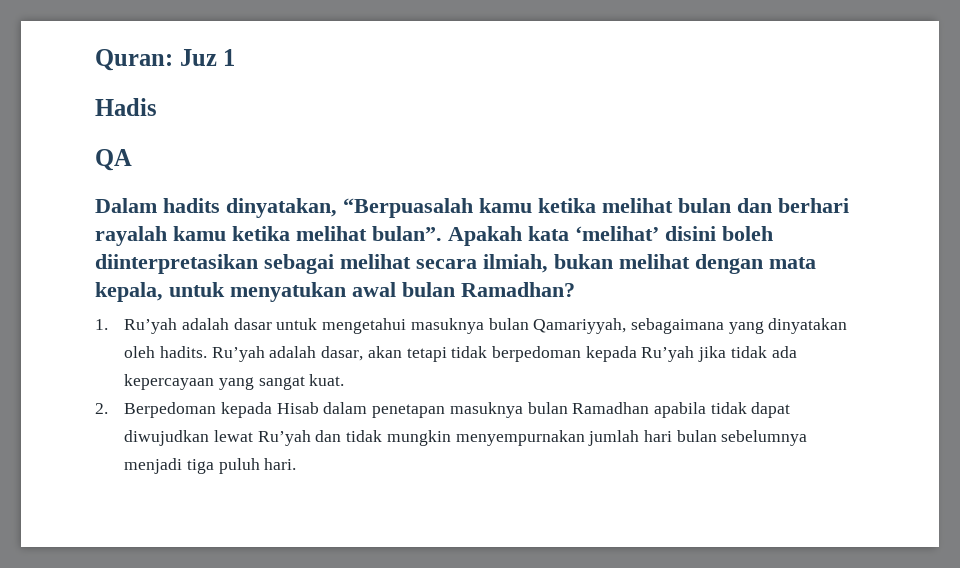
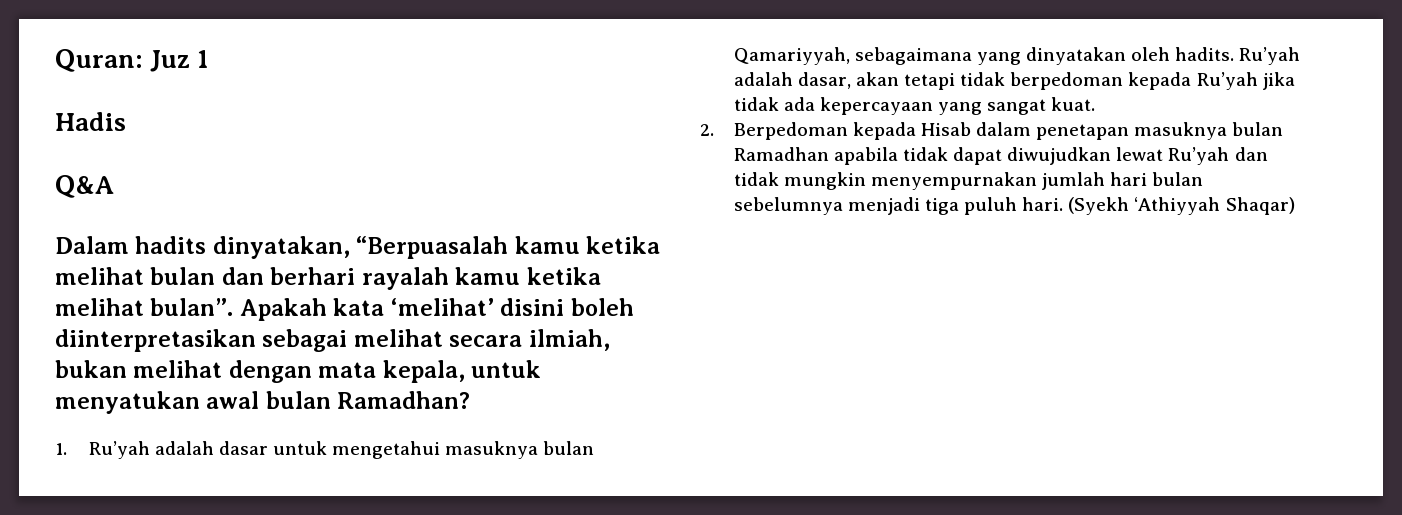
- QA
+ Q&A
+ (Syekh ‘Athiyyah Shaqar)

